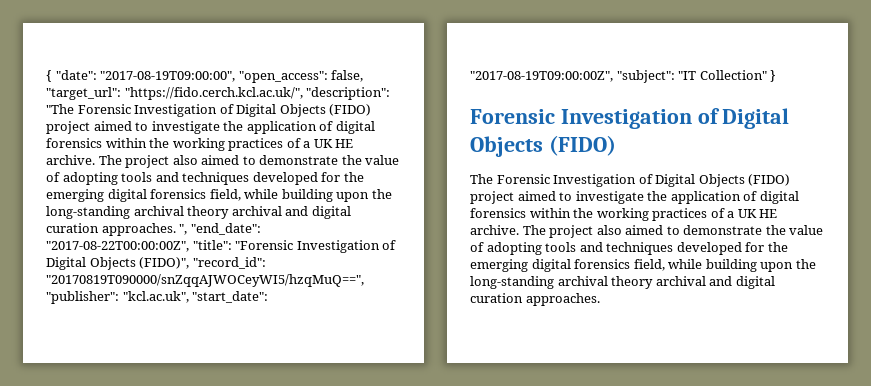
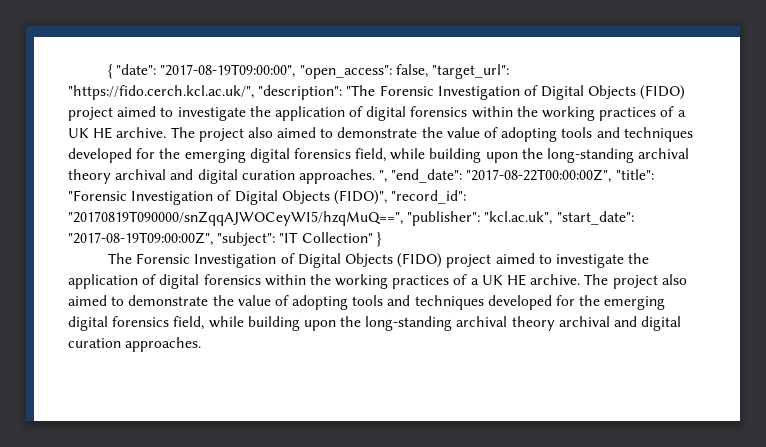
  ", "end_date": "2017-08-22T00:00:00Z", "title": "Forensic Investigation of Digital Objects (FIDO)", "record_id": "20170819T090000/snZqqAJWOCeyWI5/hzqMuQ==", "publisher": "kcl.ac.uk", "start_date": "2017-08-19T09:00:00Z", "subject": "IT Collection" }
- Forensic Investigation of Digital Objects (FIDO)

